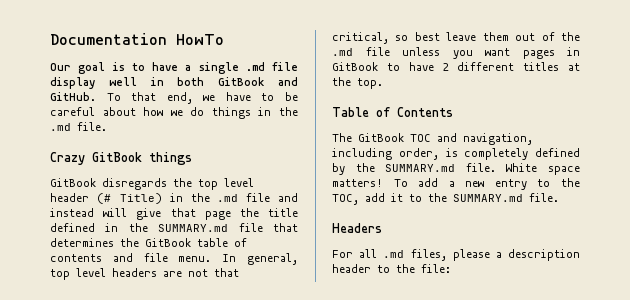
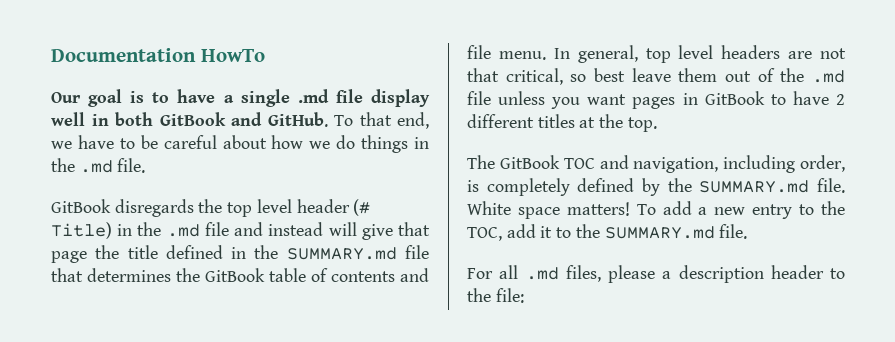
- Crazy GitBook things
- Table of Contents
- Headers

